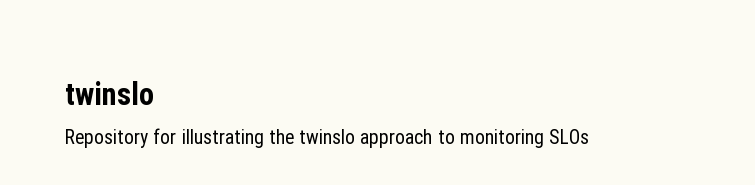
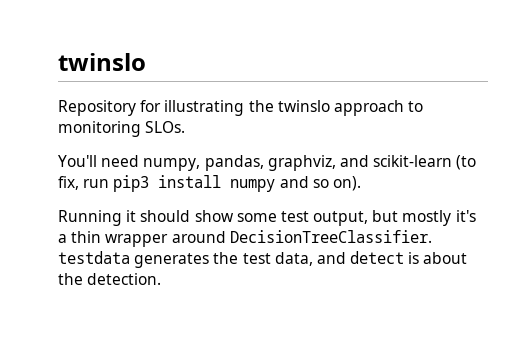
- Repository for illustrating the twinslo approach to monitoring SLOs
+ Repository for illustrating the twinslo approach to monitoring SLOs.
+ You'll need numpy, pandas, graphviz, and scikit-learn (to fix, run pip3 install numpy and so on).
+ Running it should show some test output, but mostly it's a thin wrapper around DecisionTreeClassifier. testdata generates the test data, and detect is about the detection.

